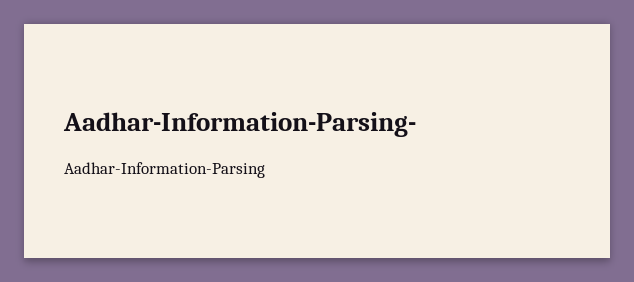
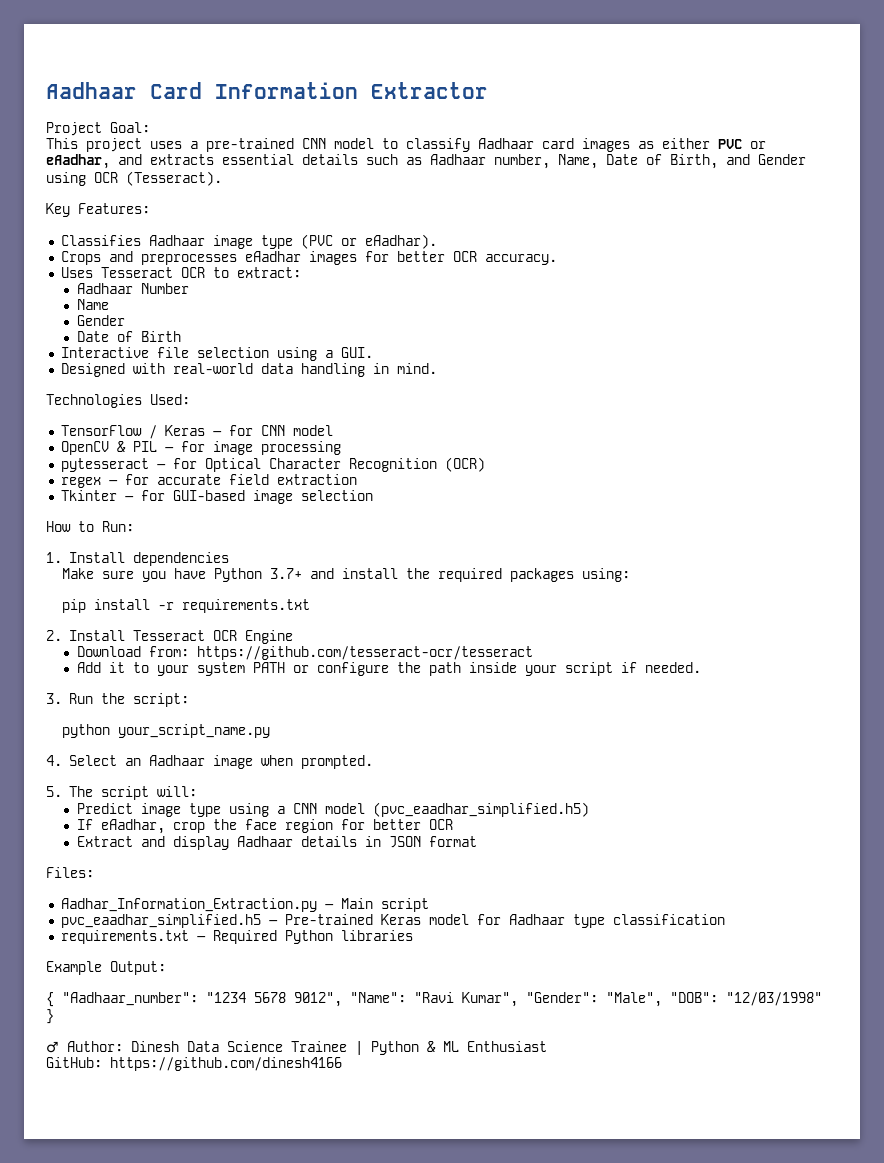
- Aadhar-Information-Parsing-
- Aadhar-Information-Parsing
+ Aadhaar Card Information Extractor
+ Project Goal:
+ This project uses a pre-trained CNN model to classify Aadhaar card images as either PVC or eAadhar, and extracts essential details such as Aadhaar number, Name, Date of Birth, and Gender using OCR (Tesseract).
+ Key Features:
+ Classifies Aadhaar image type (PVC or eAadhar).
+ Crops and preprocesses eAadhar images for better OCR accuracy.
+ Uses Tesseract OCR to extract:
+ Aadhaar Number
+ Name
+ Gender
+ Date of Birth
+ Interactive file selection using a GUI.
+ Designed with real-world data handling in mind.
+ Technologies Used:
+ TensorFlow / Keras – for CNN model
+ OpenCV & PIL – for image processing
+ pytesseract – for Optical Character Recognition (OCR)
+ regex – for accurate field extraction
+ Tkinter – for GUI-based image selection
+ How to Run:
+ 1. Install dependencies
+ Make sure you have Python 3.7+ and install the required packages using:
+ pip install -r requirements.txt
+ 2. Install Tesseract OCR Engine
+ Download from: https://github.com/tesseract-ocr/tesseract
+ Add it to your system PATH or configure the path inside your script if needed.
+ 3. Run the script:
+ python your_script_name.py
+ 4. Select an Aadhaar image when prompted.
+ 5. The script will:
+ Predict image type using a CNN model (pvc_eaadhar_simplified.h5)
+ If eAadhar, crop the face region for better OCR
+ Extract and display Aadhaar details in JSON format
+ Files:
+ Aadhar_Information_Extraction.py – Main script
+ pvc_eaadhar_simplified.h5 – Pre-trained Keras model for Aadhaar type classification
+ requirements.txt – Required Python libraries
+ Example Output:
+ { "Aadhaar_number": "1234 5678 9012", "Name": "Ravi Kumar", "Gender": "Male", "DOB": "12/03/1998" }
+ ♂ Author: Dinesh Data Science Trainee | Python & ML Enthusiast
+ GitHub: https://github.com/dinesh4166

